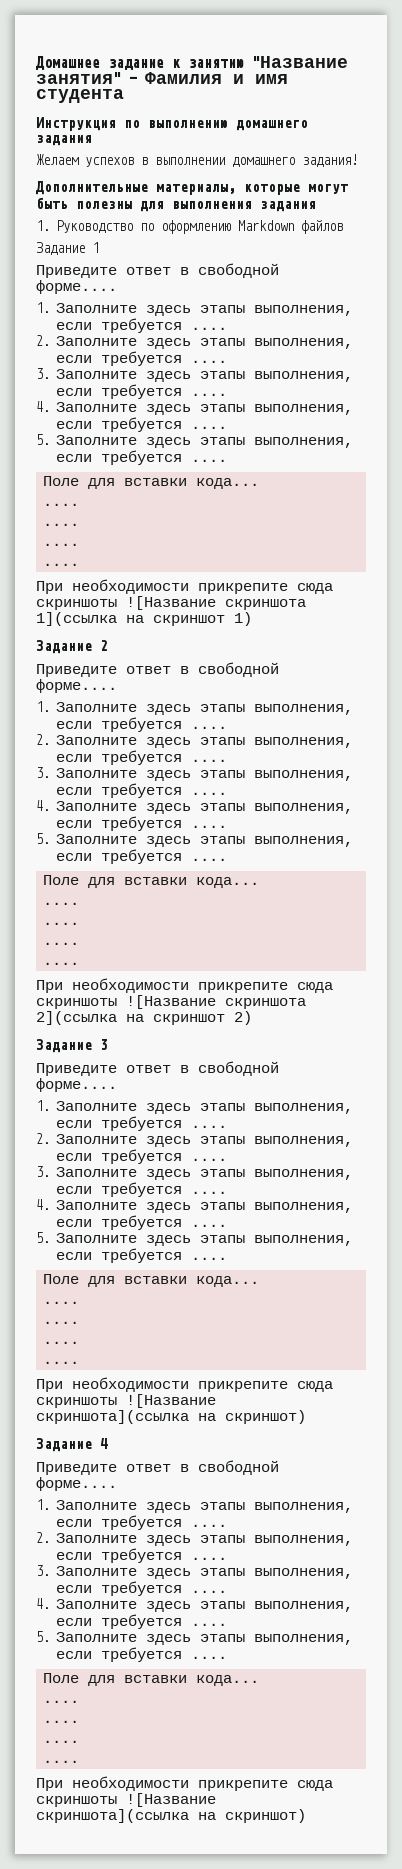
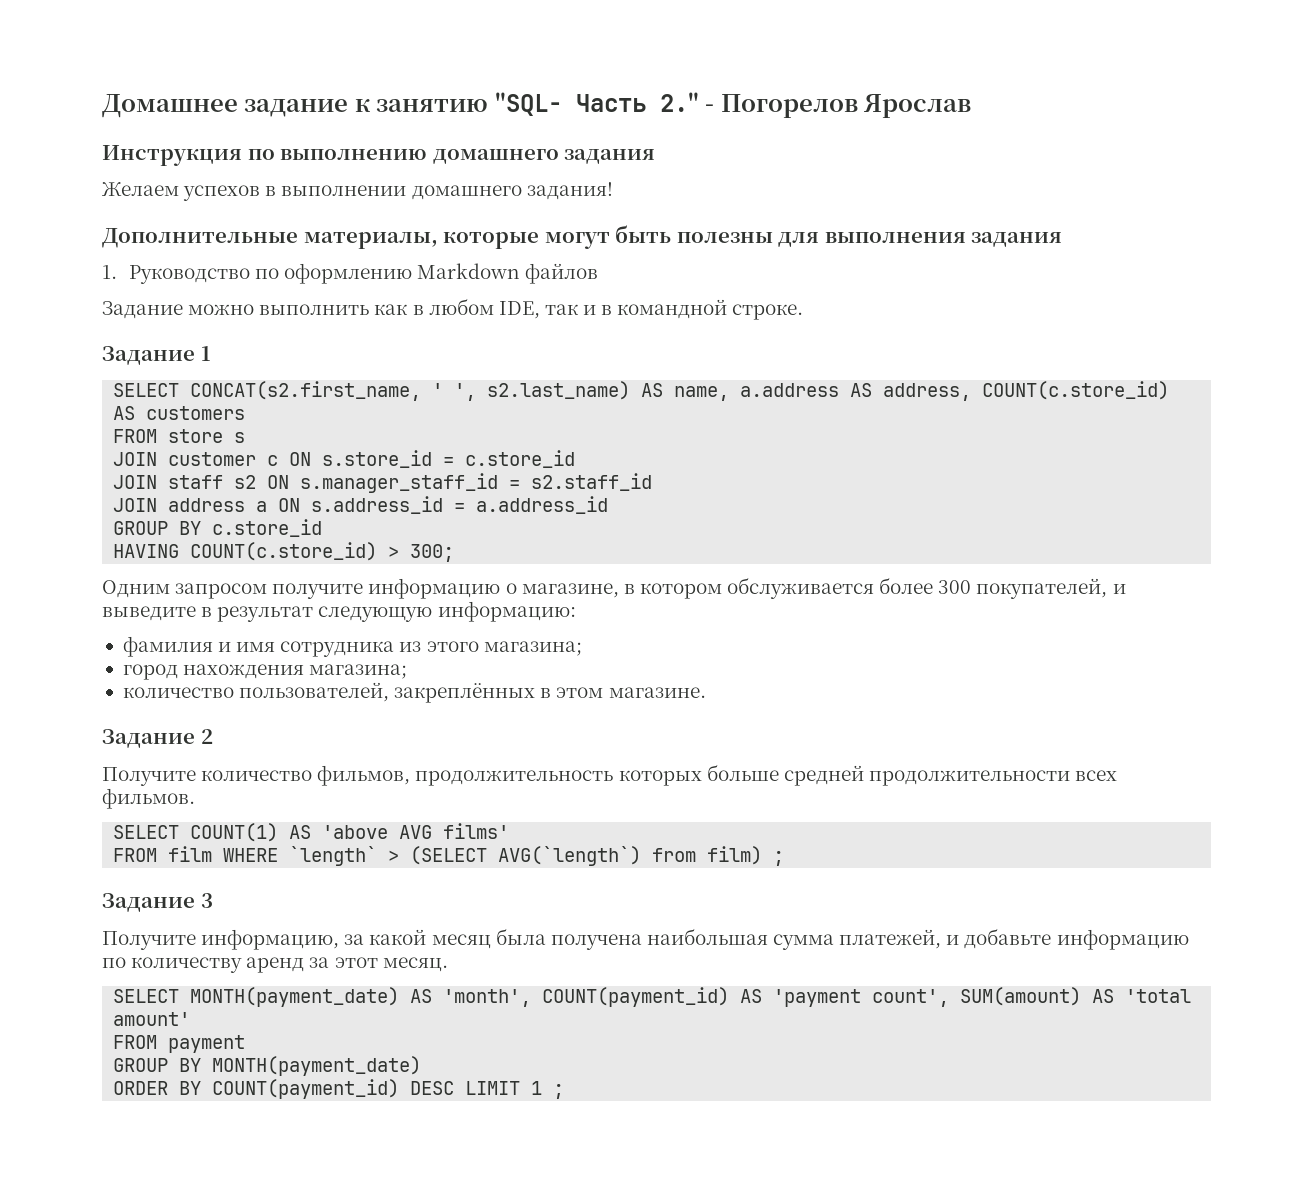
- Домашнее задание к занятию "Название занятия" - Фамилия и имя студента
+ Домашнее задание к занятию "SQL- Часть 2." - Погорелов Ярослав
+ Задание можно выполнить как в любом IDE, так и в командной строке.
  Задание 1
- Приведите ответ в свободной форме....
- 1. Заполните здесь этапы выполнения, если требуется ....
- 2. Заполните здесь этапы выполнения, если требуется ....
- 3. Заполните здесь этапы выполнения, если требуется ....
- 4. Заполните здесь этапы выполнения, если требуется ....
- 5. Заполните здесь этапы выполнения, если требуется ....
- Поле для вставки кода...
- ....
- ....
- ....
- ....
- При необходимости прикрепитe сюда скриншоты ![Название скриншота 1](ссылка на скриншот 1)
+ SELECT CONCAT(s2.first_name, ' ', s2.last_name) AS name, a.address AS address, COUNT(c.store_id) AS customers
+ FROM store s
+ JOIN customer c ON s.store_id = c.store_id
+ JOIN staff s2 ON s.manager_staff_id = s2.staff_id
+ JOIN address a ON s.address_id = a.address_id
+ GROUP BY c.store_id
+ HAVING COUNT(c.store_id) > 300;
+ Одним запросом получите информацию о магазине, в котором обслуживается более 300 покупателей, и выведите в результат следующую информацию:
+ фамилия и имя сотрудника из этого магазина;
+ город нахождения магазина;
+ количество пользователей, закреплённых в этом магазине.
  Задание 2
- Приведите ответ в свободной форме....
- 1. Заполните здесь этапы выполнения, если требуется ....
- 2. Заполните здесь этапы выполнения, если требуется ....
- 3. Заполните здесь этапы выполнения, если требуется ....
- 4. Заполните здесь этапы выполнения, если требуется ....
- 5. Заполните здесь этапы выполнения, если требуется ....
- Поле для вставки кода...
- ....
- ....
- ....
- ....
- При необходимости прикрепитe сюда скриншоты ![Название скриншота 2](ссылка на скриншот 2)
+ Получите количество фильмов, продолжительность которых больше средней продолжительности всех фильмов.
+ SELECT COUNT(1) AS 'above AVG films'
+ FROM film WHERE `length` > (SELECT AVG(`length`) from film) ;
  Задание 3
- Приведите ответ в свободной форме....
- 1. Заполните здесь этапы выполнения, если требуется ....
- 2. Заполните здесь этапы выполнения, если требуется ....
- 3. Заполните здесь этапы выполнения, если требуется ....
- 4. Заполните здесь этапы выполнения, если требуется ....
- 5. Заполните здесь этапы выполнения, если требуется ....
- Поле для вставки кода...
- ....
- ....
- ....
- ....
- При необходимости прикрепитe сюда скриншоты ![Название скриншота](ссылка на скриншот)
- Задание 4
- Приведите ответ в свободной форме....
- 1. Заполните здесь этапы выполнения, если требуется ....
- 2. Заполните здесь этапы выполнения, если требуется ....
- 3. Заполните здесь этапы выполнения, если требуется ....
- 4. Заполните здесь этапы выполнения, если требуется ....
- 5. Заполните здесь этапы выполнения, если требуется ....
- Поле для вставки кода...
- ....
- ....
- ....
- ....
- При необходимости прикрепитe сюда скриншоты ![Название скриншота](ссылка на скриншот)
+ Получите информацию, за какой месяц была получена наибольшая сумма платежей, и добавьте информацию по количеству аренд за этот месяц.
+ SELECT MONTH(payment_date) AS 'month', COUNT(payment_id) AS 'payment count', SUM(amount) AS 'total amount'
+ FROM payment
+ GROUP BY MONTH(payment_date)
+ ORDER BY COUNT(payment_id) DESC LIMIT 1 ;

